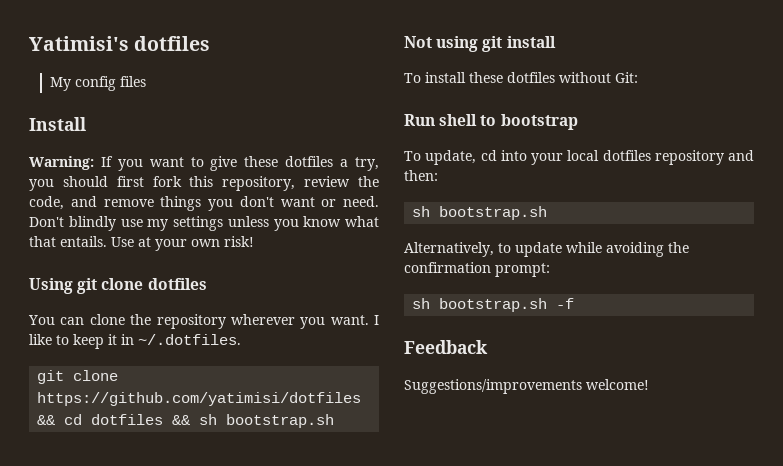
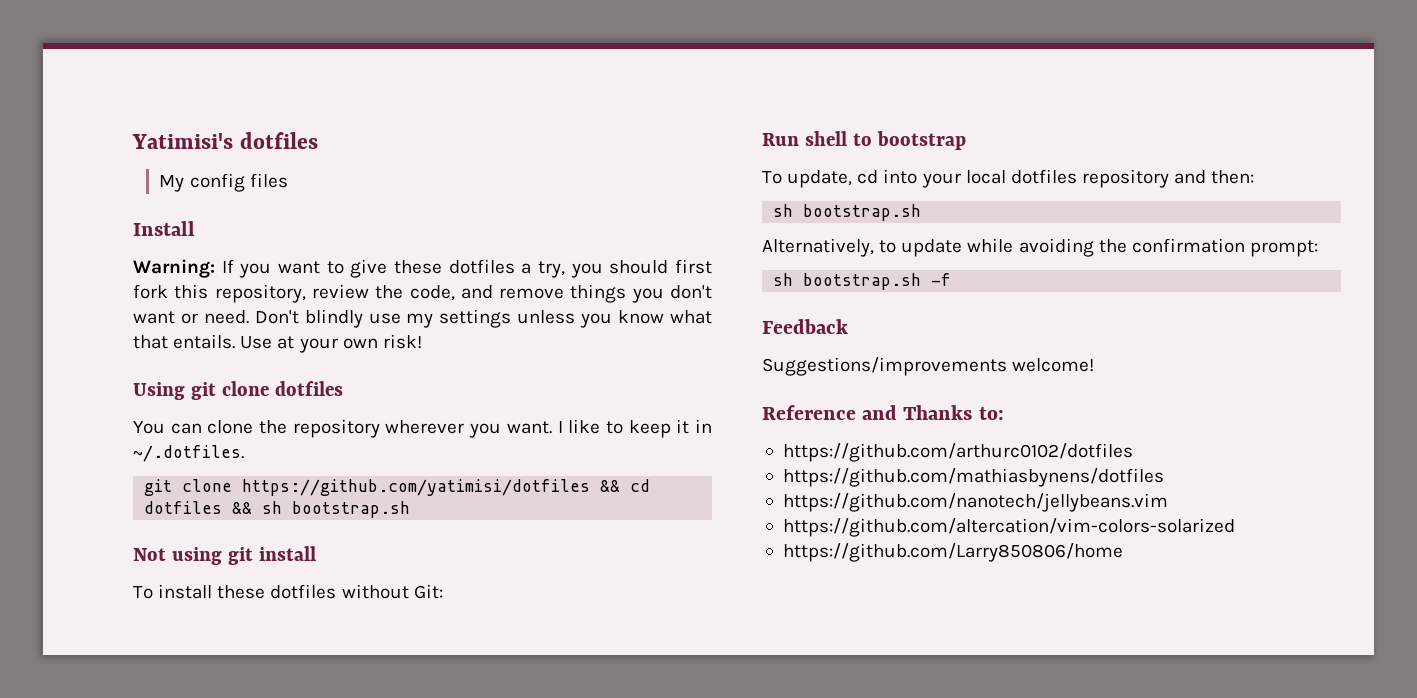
+ Reference and Thanks to:
+ https://github.com/arthurc0102/dotfiles
+ https://github.com/mathiasbynens/dotfiles
+ https://github.com/nanotech/jellybeans.vim
+ https://github.com/altercation/vim-colors-solarized
+ https://github.com/Larry850806/home

